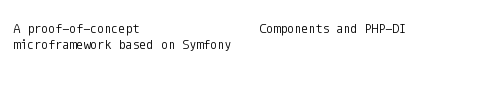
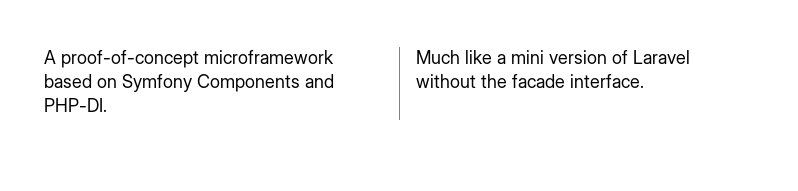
- A proof-of-concept microframework based on Symfony Components and PHP-DI
+ A proof-of-concept microframework based on Symfony Components and PHP-DI.
+ Much like a mini version of Laravel without the facade interface.

